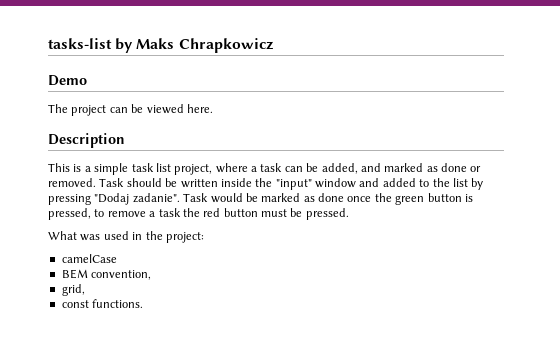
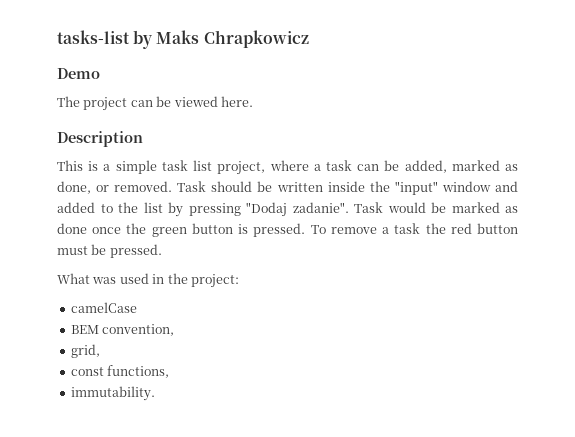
- This is a simple task list project, where a task can be added, and marked as done or removed.
+ This is a simple task list project, where a task can be added, marked as done, or removed.
- Task would be marked as done once the green button is pressed, to remove a task the red button must be pressed.
+ Task would be marked as done once the green button is pressed. To remove a task the red button must be pressed.
- const functions.
+ const functions,
+ immutability.

